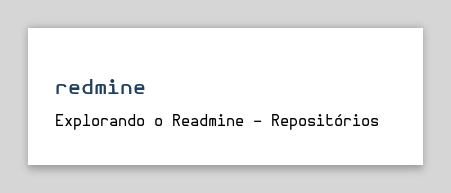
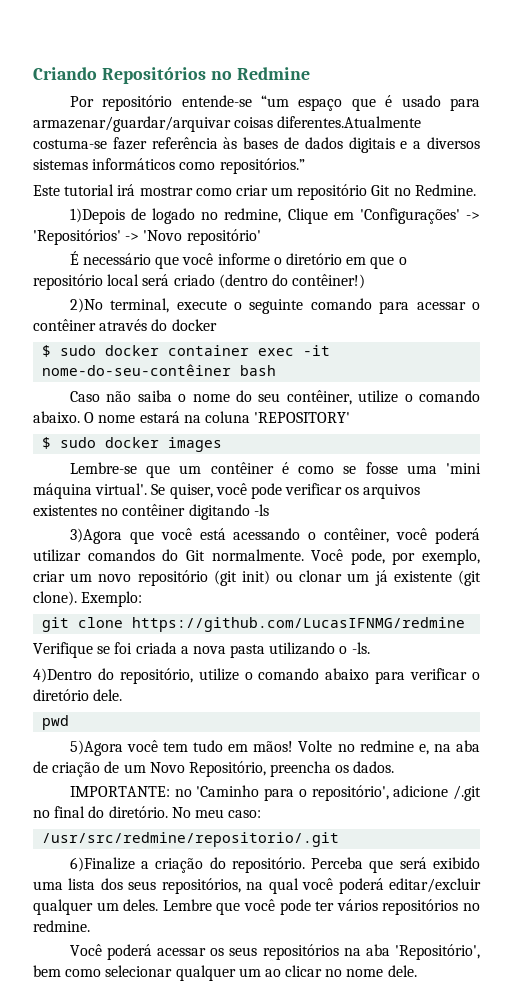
- redmine
- Explorando o Readmine - Repositórios
+ Criando Repositórios no Redmine
+ Por repositório entende-se “um espaço que é usado para armazenar/guardar/arquivar coisas diferentes.Atualmente costuma-se fazer referência às bases de dados digitais e a diversos sistemas informáticos como repositórios.”
+ Este tutorial irá mostrar como criar um repositório Git no Redmine.
+ 1)Depois de logado no redmine, Clique em 'Configurações' -> 'Repositórios' -> 'Novo repositório'
+ É necessário que você informe o diretório em que o repositório local será criado (dentro do contêiner!)
+ 2)No terminal, execute o seguinte comando para acessar o contêiner através do docker
+ $ sudo docker container exec -it nome-do-seu-contêiner bash
+ Caso não saiba o nome do seu contêiner, utilize o comando abaixo. O nome estará na coluna 'REPOSITORY'
+ $ sudo docker images
+ Lembre-se que um contêiner é como se fosse uma 'mini máquina virtual'. Se quiser, você pode verificar os arquivos existentes no contêiner digitando -ls
+ 3)Agora que você está acessando o contêiner, você poderá utilizar comandos do Git normalmente. Você pode, por exemplo, criar um novo repositório (git init) ou clonar um já existente (git clone). Exemplo:
+ git clone https://github.com/LucasIFNMG/redmine
+ Verifique se foi criada a nova pasta utilizando o -ls.
+ 4)Dentro do repositório, utilize o comando abaixo para verificar o diretório dele.
+ pwd
+ 5)Agora você tem tudo em mãos! Volte no redmine e, na aba de criação de um Novo Repositório, preencha os dados.
+ IMPORTANTE: no 'Caminho para o repositório', adicione /.git no final do diretório. No meu caso:
+ /usr/src/redmine/repositorio/.git
+ 6)Finalize a criação do repositório. Perceba que será exibido uma lista dos seus repositórios, na qual você poderá editar/excluir qualquer um deles. Lembre que você pode ter vários repositórios no redmine.
+ Você poderá acessar os seus repositórios na aba 'Repositório', bem como selecionar qualquer um ao clicar no nome dele.

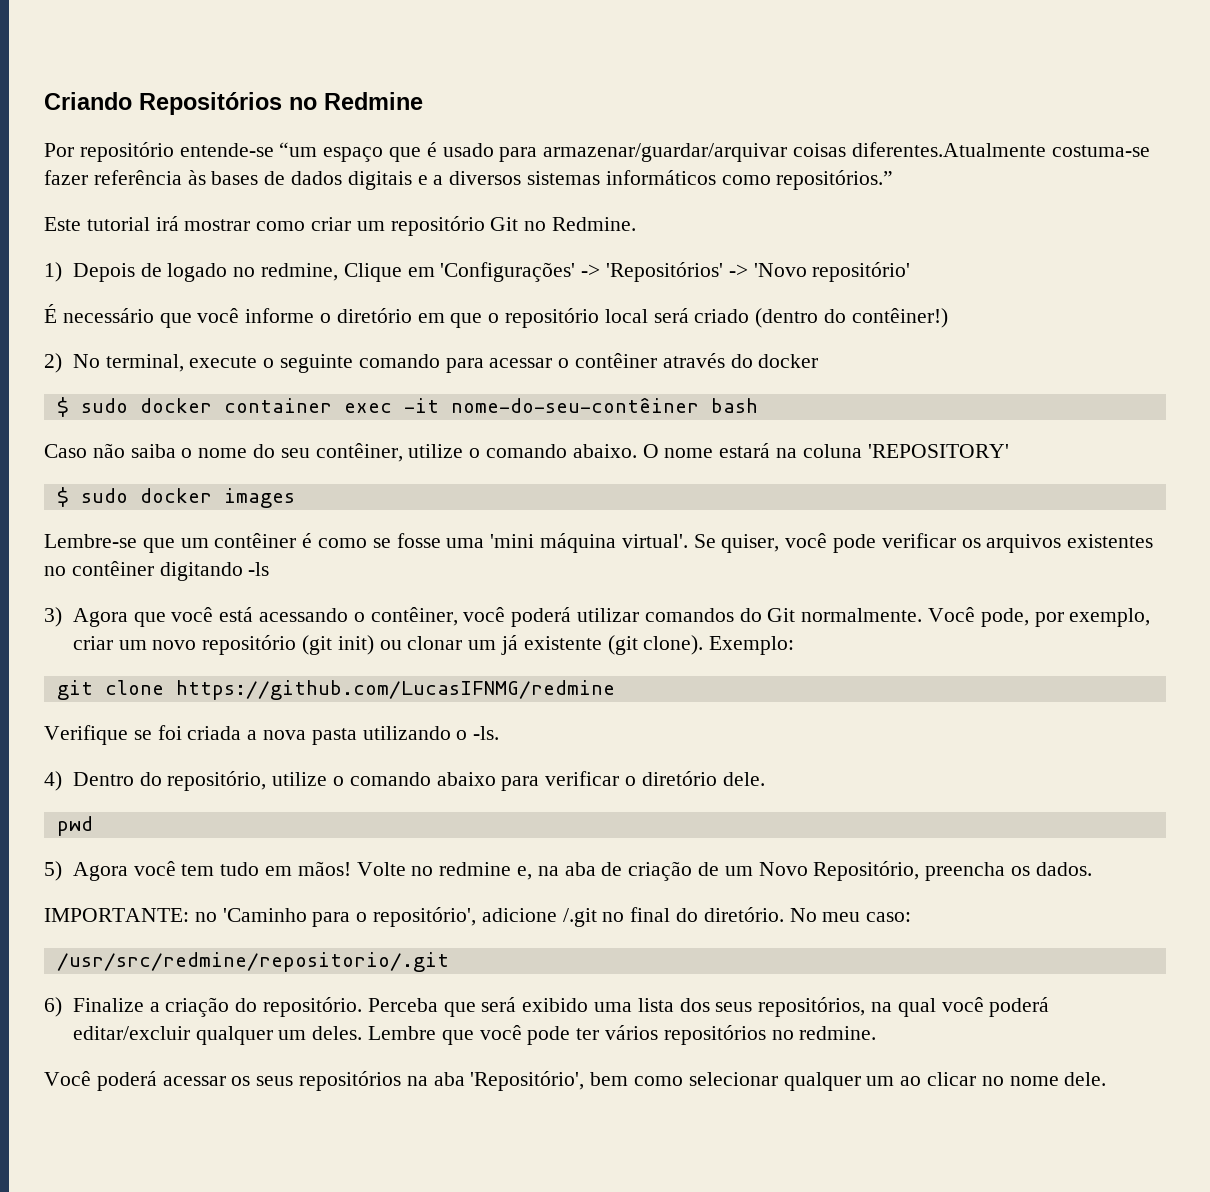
- 1)Depois de logado no redmine, Clique em 'Configurações' -> 'Repositórios' -> 'Novo repositório'
+ 1) Depois de logado no redmine, Clique em 'Configurações' -> 'Repositórios' -> 'Novo repositório'
- 2)No terminal, execute o seguinte comando para acessar o contêiner através do docker
+ 2) No terminal, execute o seguinte comando para acessar o contêiner através do docker
- 3)Agora que você está acessando o contêiner, você poderá utilizar comandos do Git normalmente.
+ 3) Agora que você está acessando o contêiner, você poderá utilizar comandos do Git normalmente.
- 4)Dentro do repositório, utilize o comando abaixo para verificar o diretório dele.
+ 4) Dentro do repositório, utilize o comando abaixo para verificar o diretório dele.
- 5)Agora você tem tudo em mãos!
+ 5) Agora você tem tudo em mãos!
- 6)Finalize a criação do repositório.
+ 6) Finalize a criação do repositório.

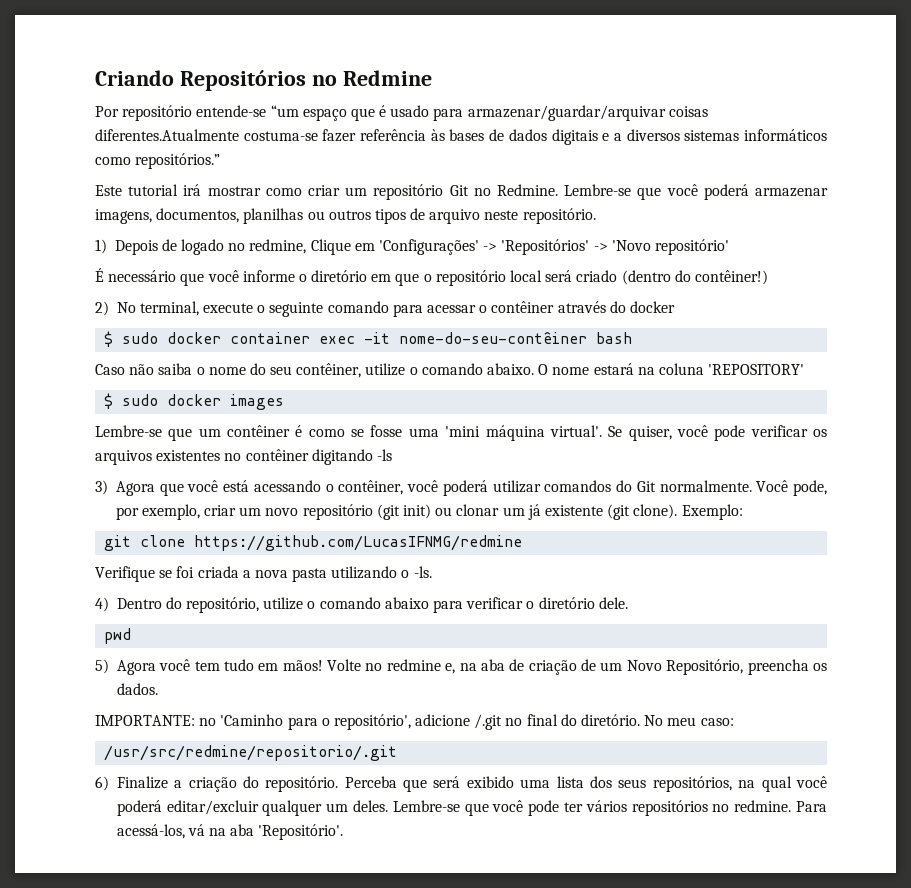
+ Lembre-se que você poderá armazenar imagens, documentos, planilhas ou outros tipos de arquivo neste repositório.
- Lembre que você pode ter vários repositórios no redmine.
- Você poderá acessar os seus repositórios na aba 'Repositório', bem como selecionar qualquer um ao clicar no nome dele.
+ Lembre-se que você pode ter vários repositórios no redmine. Para acessá-los, vá na aba 'Repositório'.

